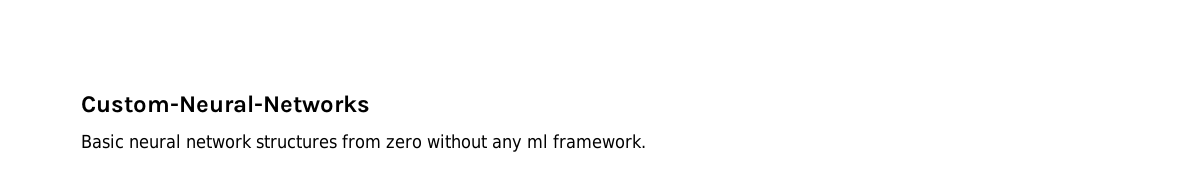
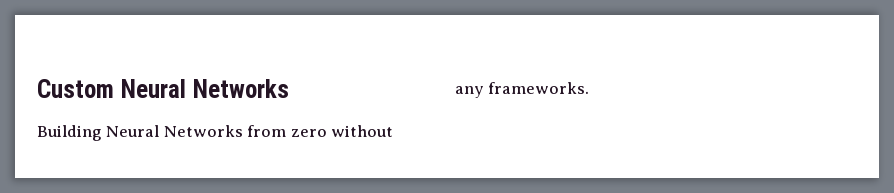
- Custom-Neural-Networks
- Basic neural network structures from zero without any ml framework.
+ Custom Neural Networks
+ Building Neural Networks from zero without any frameworks.

